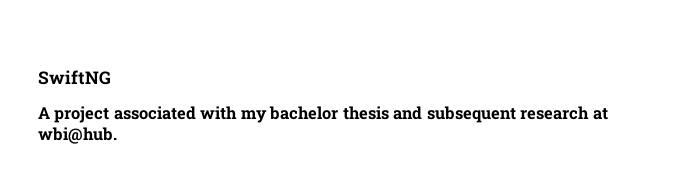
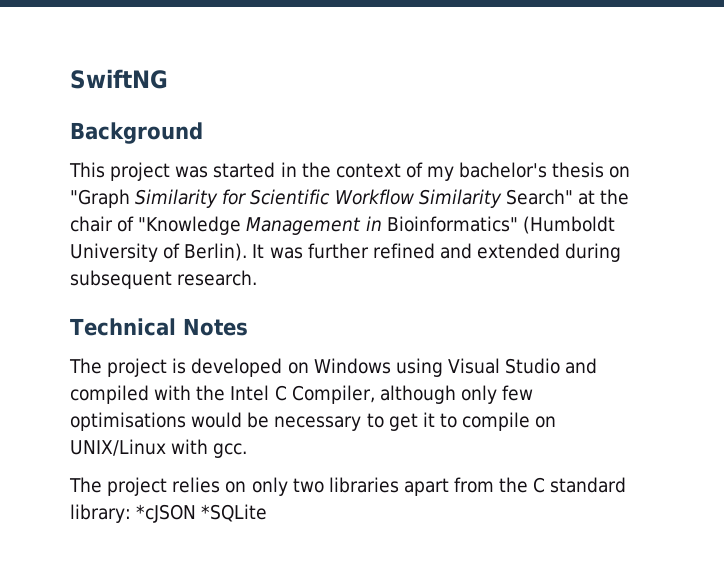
- A project associated with my bachelor thesis and subsequent research at wbi@hub.
+ Background
+ This project was started in the context of my bachelor's thesis on "Graph Similarity for Scientific Workflow Similarity Search" at the chair of "Knowledge Management in Bioinformatics" (Humboldt University of Berlin). It was further refined and extended during subsequent research.
+ Technical Notes
+ The project is developed on Windows using Visual Studio and compiled with the Intel C Compiler, although only few optimisations would be necessary to get it to compile on UNIX/Linux with gcc.
+ The project relies on only two libraries apart from the C standard library: *cJSON *SQLite

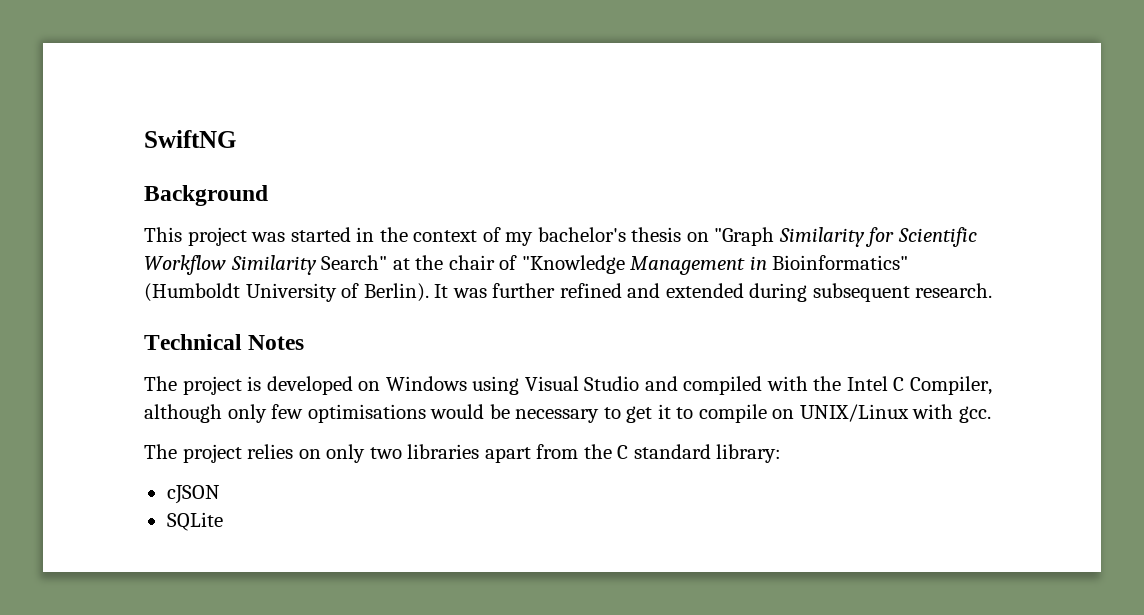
- The project relies on only two libraries apart from the C standard library: *cJSON *SQLite
+ The project relies on only two libraries apart from the C standard library:
+ cJSON
+ SQLite

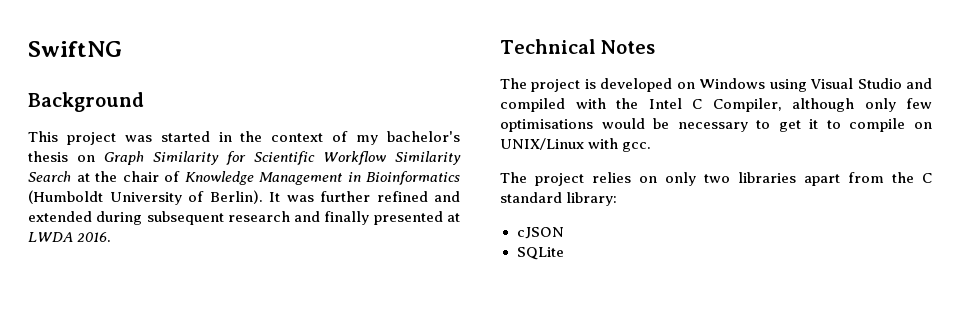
- This project was started in the context of my bachelor's thesis on "Graph Similarity for Scientific Workflow Similarity Search" at the chair of "Knowledge Management in Bioinformatics" (Humboldt University of Berlin).
+ This project was started in the context of my bachelor's thesis on Graph Similarity for Scientific Workflow Similarity Search at the chair of Knowledge Management in Bioinformatics (Humboldt University of Berlin).
- It was further refined and extended during subsequent research.
+ It was further refined and extended during subsequent research and finally presented at LWDA 2016.

